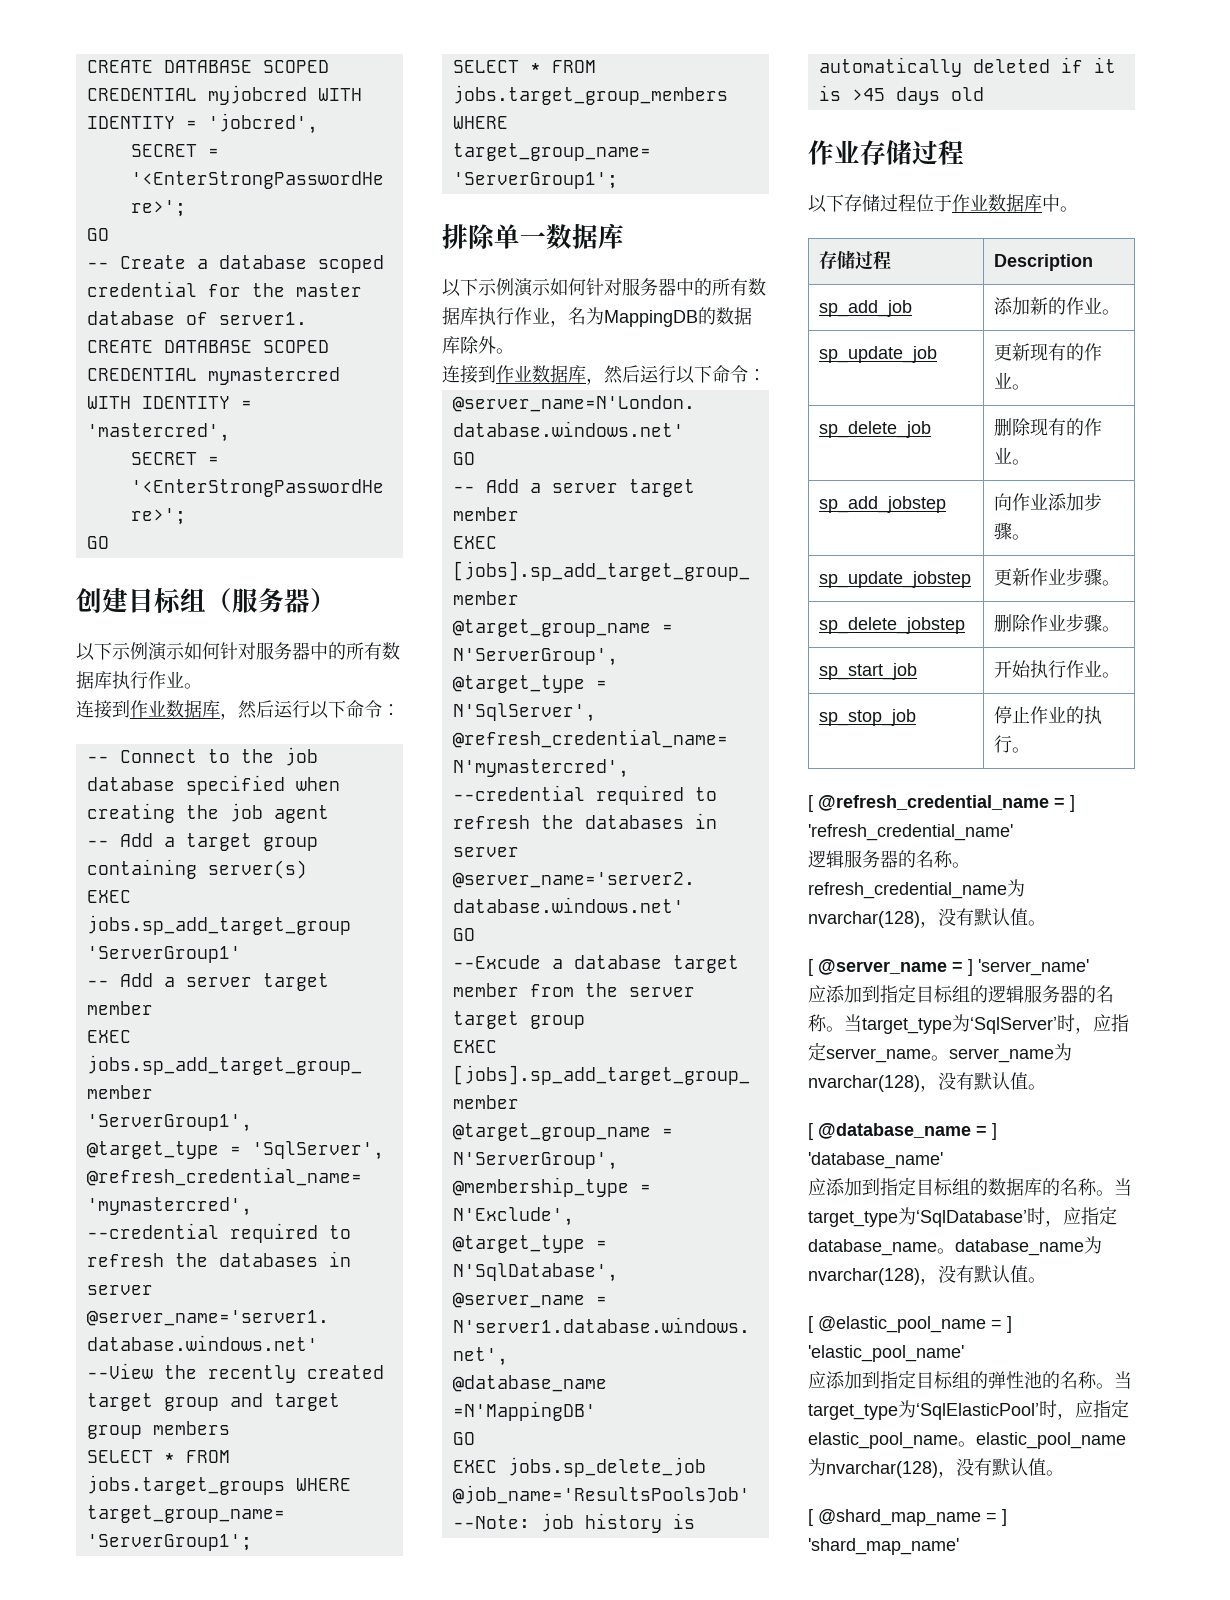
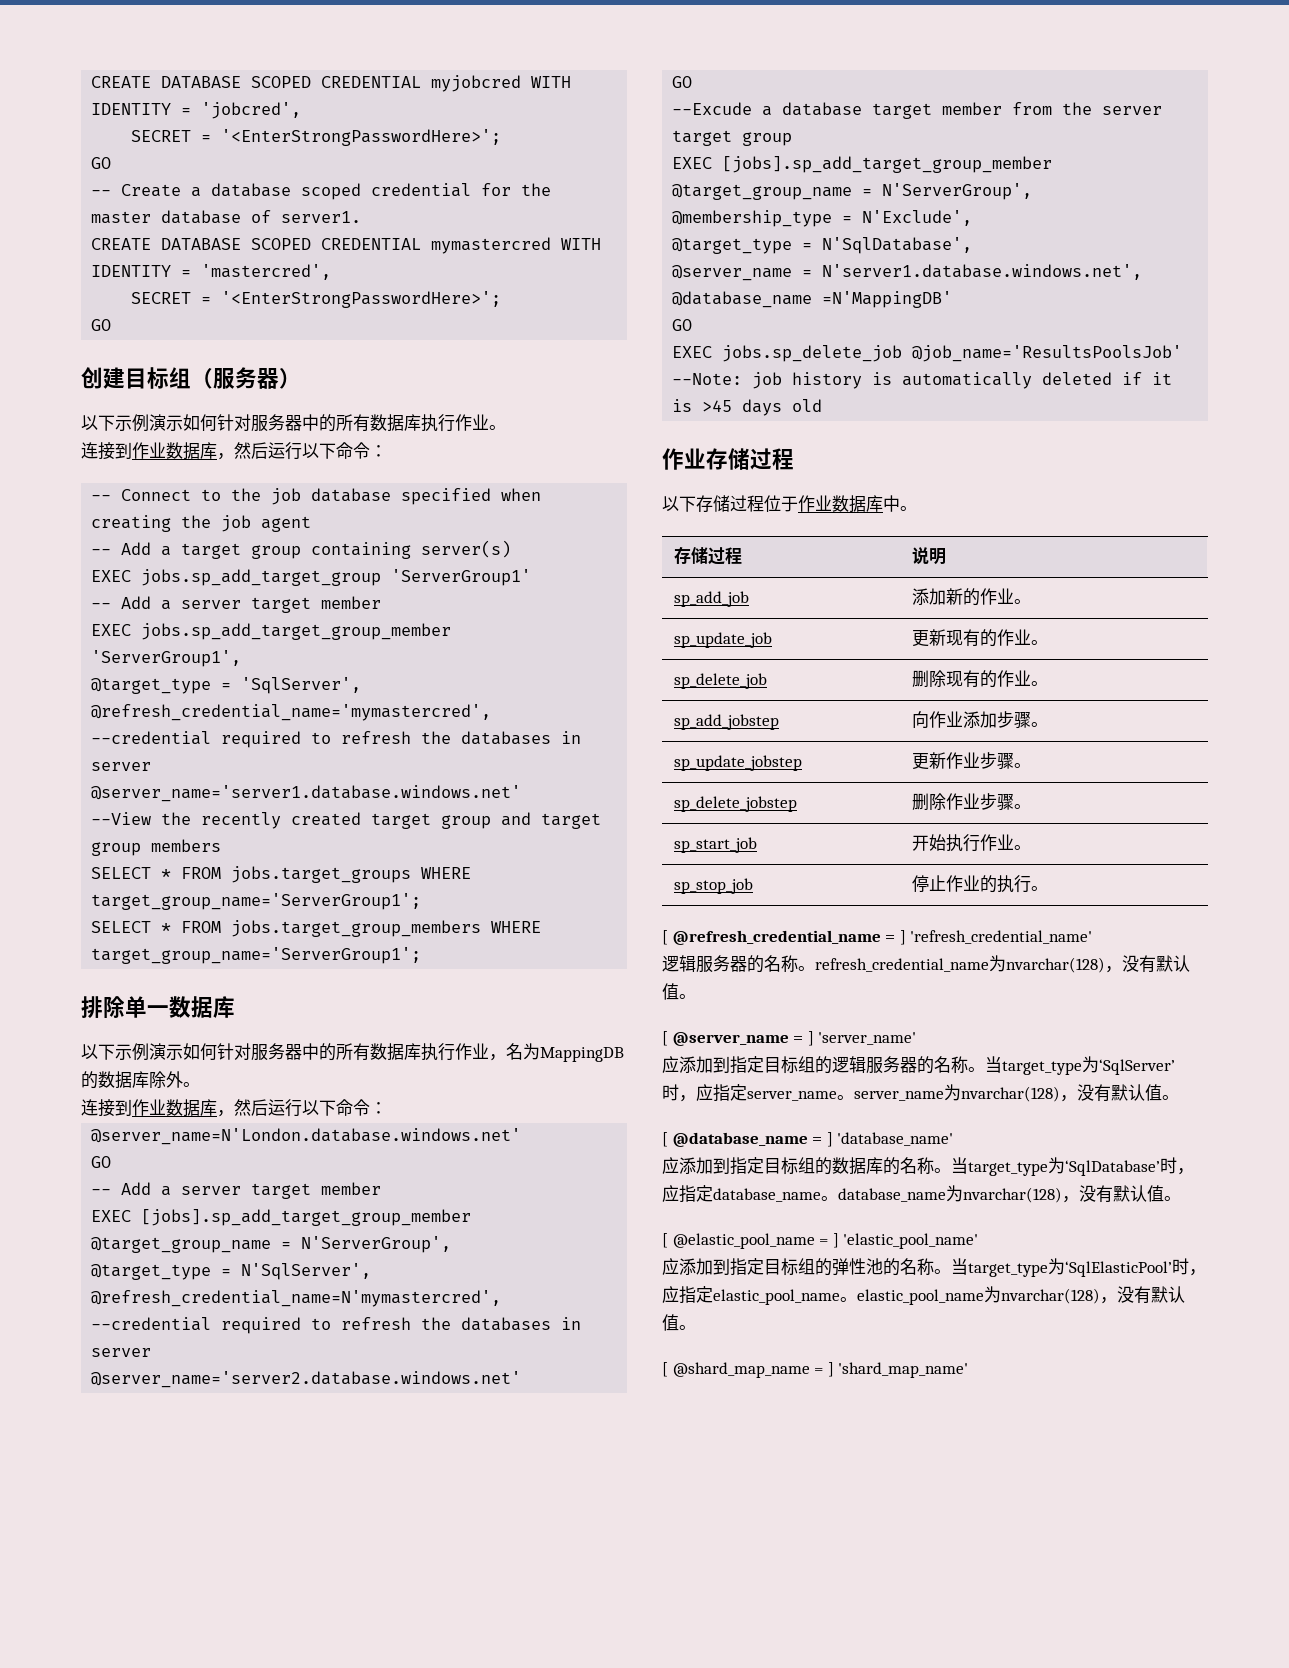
- 存储过程 | Description
+ 存储过程 | 说明

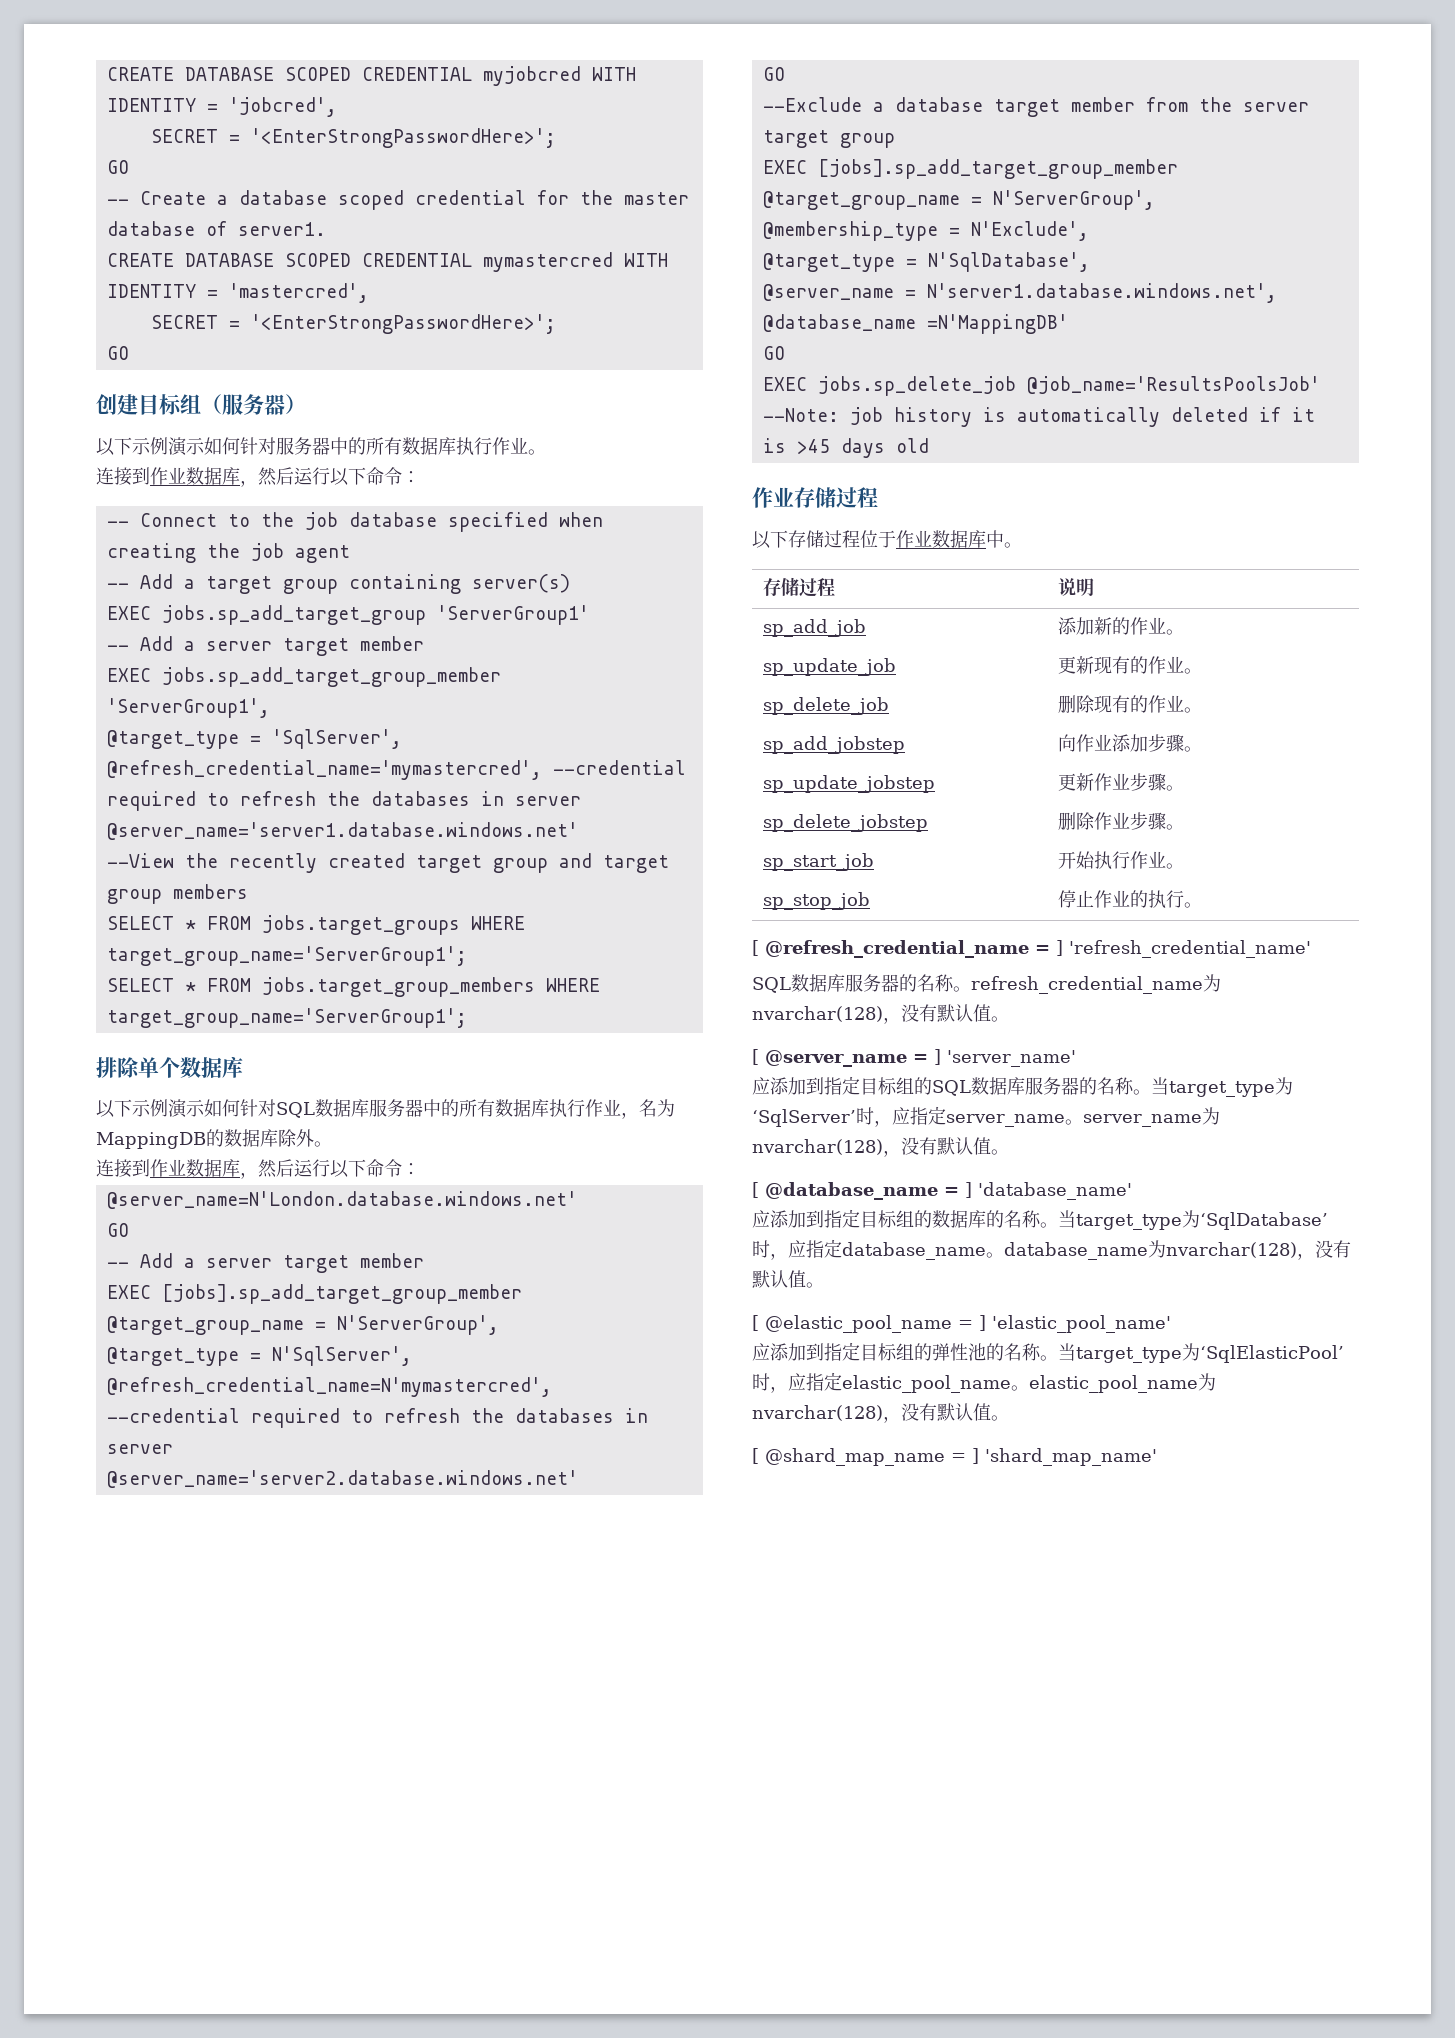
- 排除单一数据库
+ 排除单个数据库
- 以下示例演示如何针对服务器中的所有数据库执行作业，名为MappingDB的数据库除外。
+ 以下示例演示如何针对SQL数据库服务器中的所有数据库执行作业，名为MappingDB的数据库除外。
- --Excude a database target member from the server target group
+ --Exclude a database target member from the server target group
- 逻辑服务器的名称。refresh_credential_name为nvarchar(128)，没有默认值。
+ SQL数据库服务器的名称。refresh_credential_name为nvarchar(128)，没有默认值。
- 应添加到指定目标组的逻辑服务器的名称。
+ 应添加到指定目标组的SQL数据库服务器的名称。

